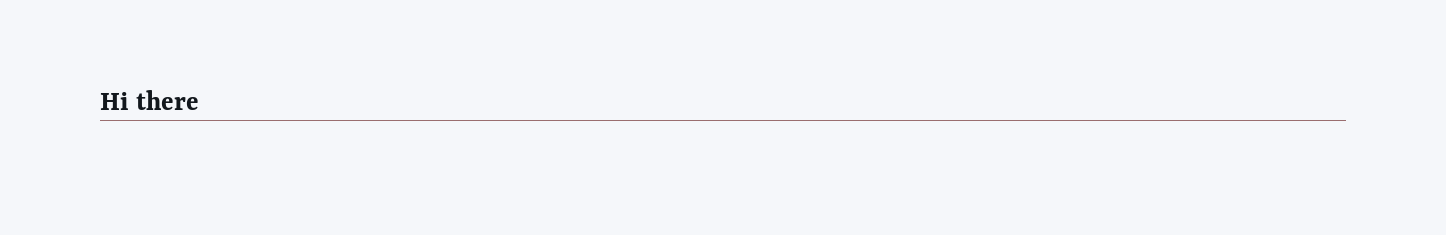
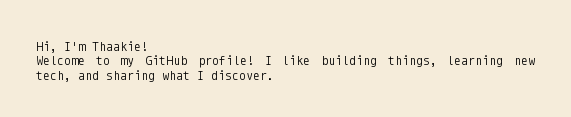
- Hi there
+ Hi, I'm Thaakie!
+ Welcome to my GitHub profile! I like building things, learning new tech, and sharing what I discover.

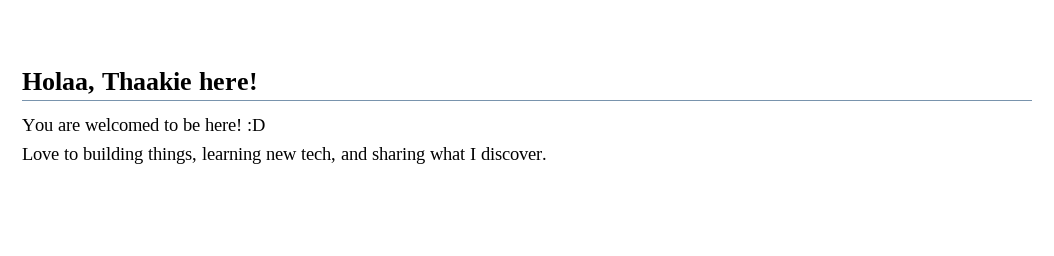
- Hi, I'm Thaakie!
- Welcome to my GitHub profile! I like building things, learning new tech, and sharing what I discover.
+ Holaa, Thaakie here!
+ You are welcomed to be here! :D
+ Love to building things, learning new tech, and sharing what I discover.

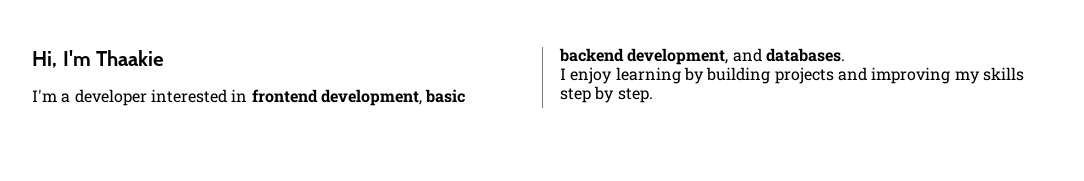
- Holaa, Thaakie here!
- You are welcomed to be here! :D
- Love to building things, learning new tech, and sharing what I discover.
+ Hi, I'm Thaakie
+ I'm a developer interested in frontend development, basic backend development, and databases.
+ I enjoy learning by building projects and improving my skills step by step.

